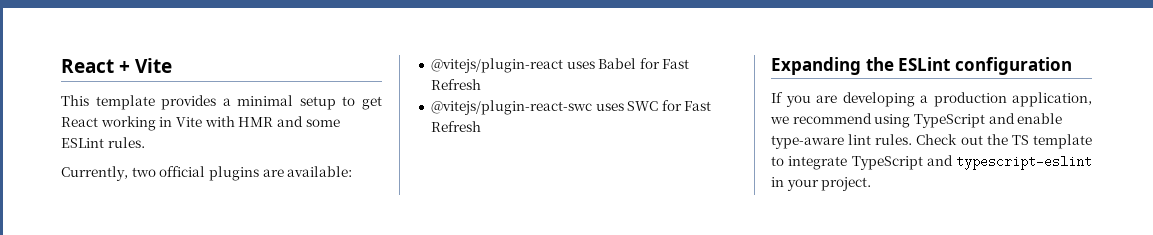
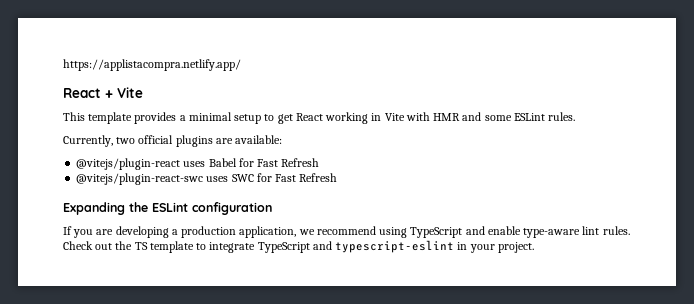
+ https://applistacompra.netlify.app/

